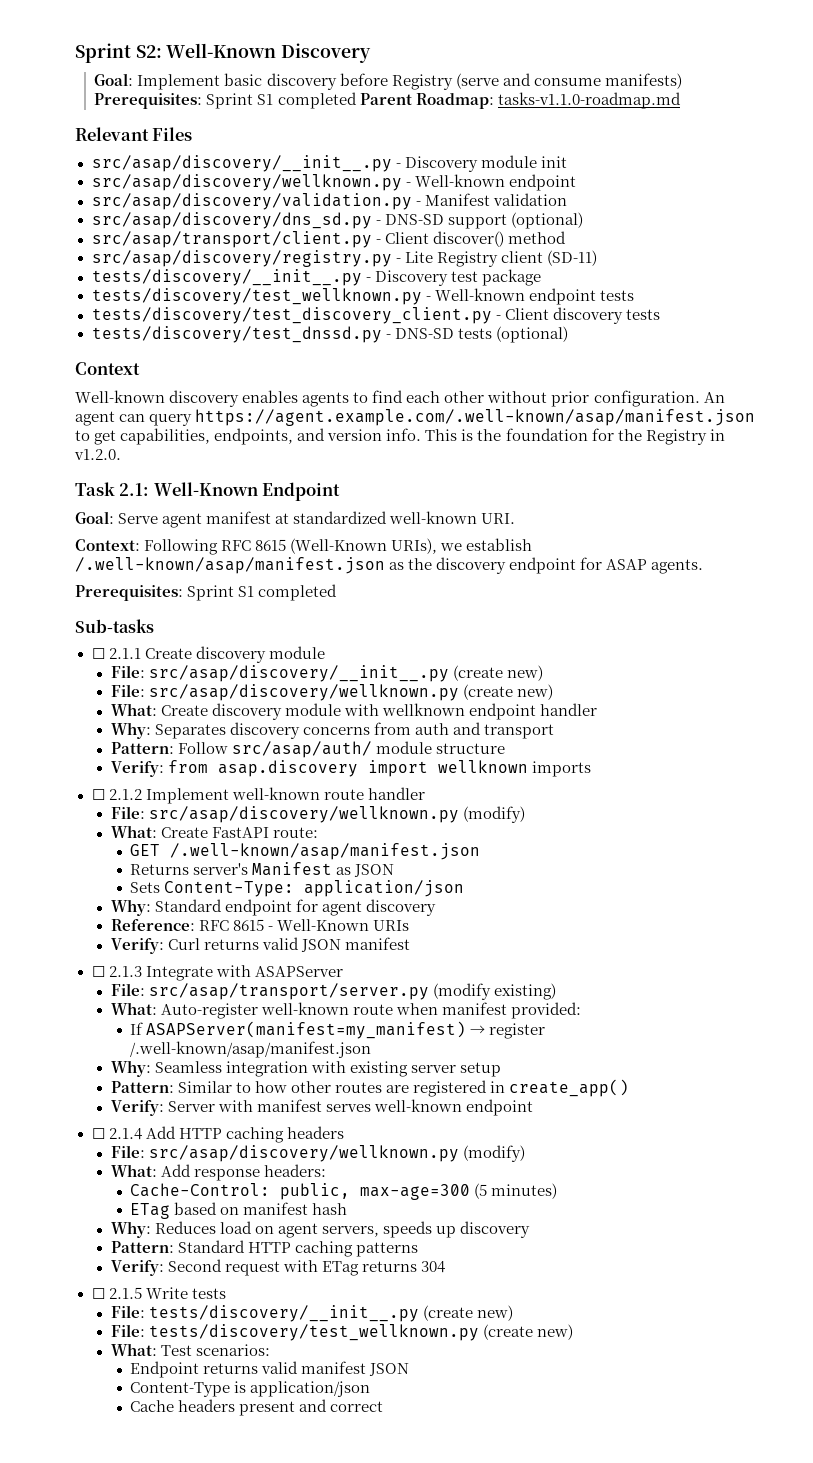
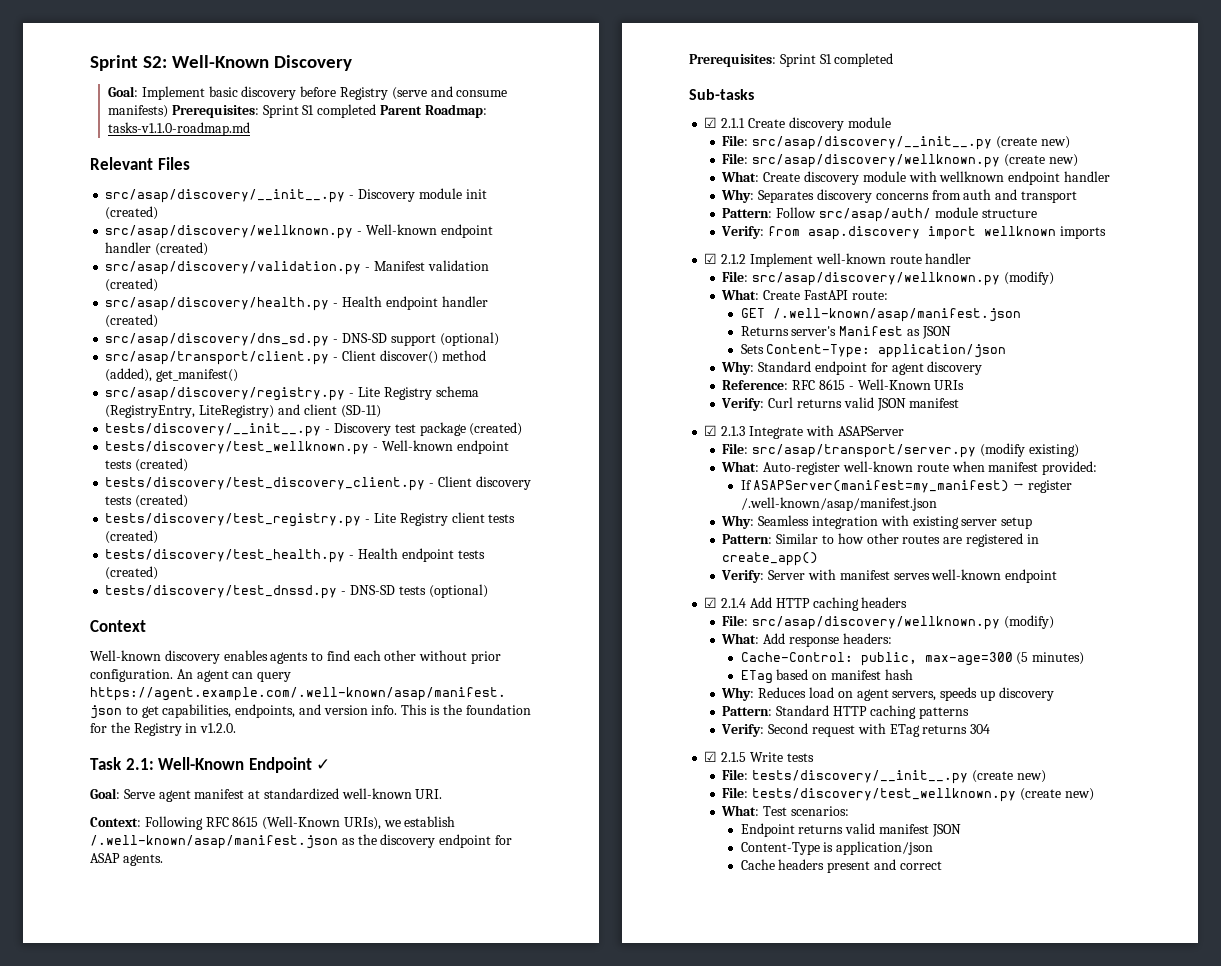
- src/asap/discovery/__init__.py - Discovery module init
+ src/asap/discovery/__init__.py - Discovery module init (created)
- src/asap/discovery/wellknown.py - Well-known endpoint
+ src/asap/discovery/wellknown.py - Well-known endpoint handler (created)
- src/asap/discovery/validation.py - Manifest validation
+ src/asap/discovery/validation.py - Manifest validation (created)
+ src/asap/discovery/health.py - Health endpoint handler (created)
- src/asap/transport/client.py - Client discover() method
+ src/asap/transport/client.py - Client discover() method (added), get_manifest()
- src/asap/discovery/registry.py - Lite Registry client (SD-11)
+ src/asap/discovery/registry.py - Lite Registry schema (RegistryEntry, LiteRegistry) and client (SD-11)
- tests/discovery/__init__.py - Discovery test package
+ tests/discovery/__init__.py - Discovery test package (created)
- tests/discovery/test_wellknown.py - Well-known endpoint tests
+ tests/discovery/test_wellknown.py - Well-known endpoint tests (created)
- tests/discovery/test_discovery_client.py - Client discovery tests
+ tests/discovery/test_discovery_client.py - Client discovery tests (created)
+ tests/discovery/test_registry.py - Lite Registry client tests (created)
+ tests/discovery/test_health.py - Health endpoint tests (created)
- Task 2.1: Well-Known Endpoint
+ Task 2.1: Well-Known Endpoint ✓
- ☐ 2.1.1 Create discovery module
+ ☑ 2.1.1 Create discovery module
- ☐ 2.1.2 Implement well-known route handler
+ ☑ 2.1.2 Implement well-known route handler
- ☐ 2.1.3 Integrate with ASAPServer
+ ☑ 2.1.3 Integrate with ASAPServer
- ☐ 2.1.4 Add HTTP caching headers
+ ☑ 2.1.4 Add HTTP caching headers
- ☐ 2.1.5 Write tests
+ ☑ 2.1.5 Write tests

